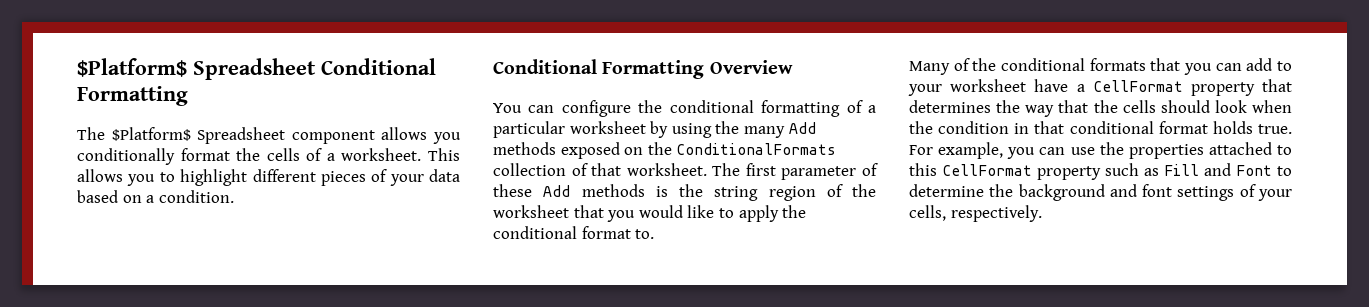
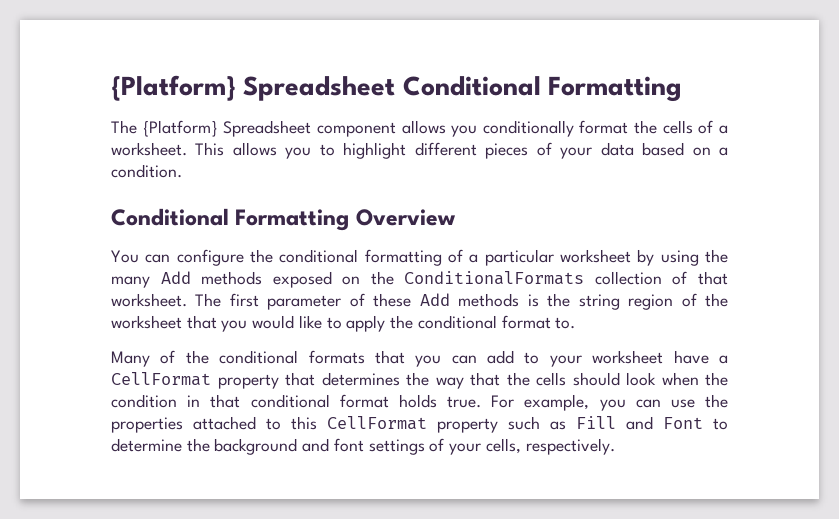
- $Platform$ Spreadsheet Conditional Formatting
+ {Platform} Spreadsheet Conditional Formatting
- The $Platform$ Spreadsheet component allows you conditionally format the cells of a worksheet.
+ The {Platform} Spreadsheet component allows you conditionally format the cells of a worksheet.

